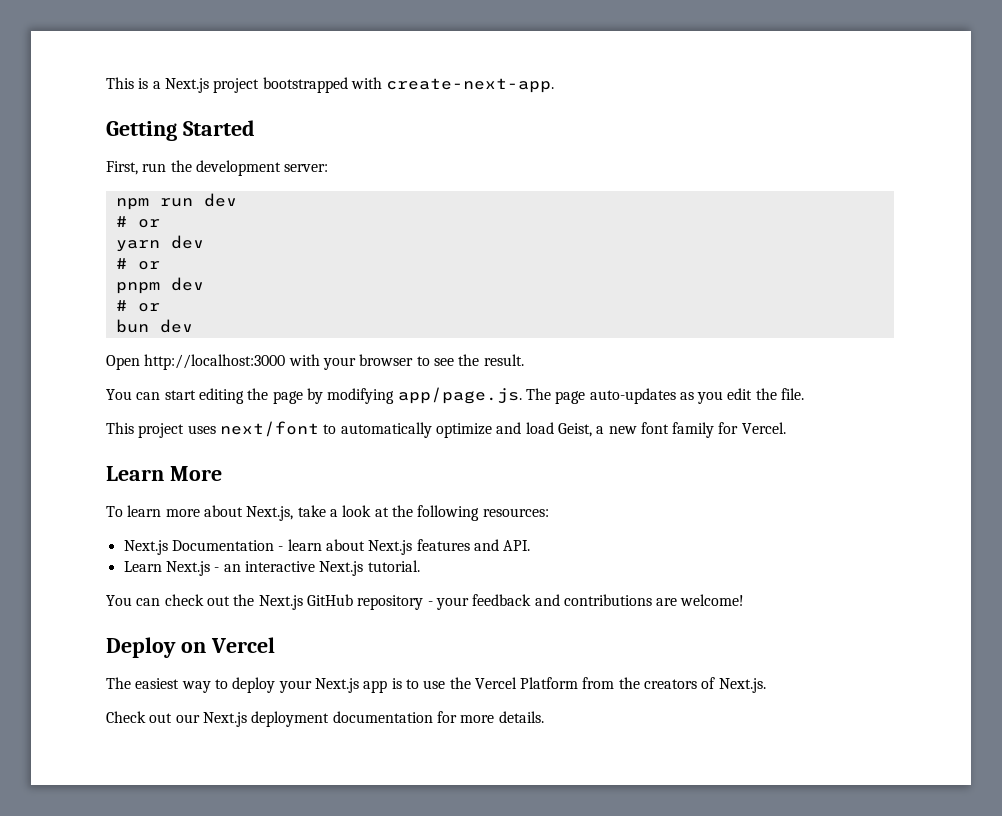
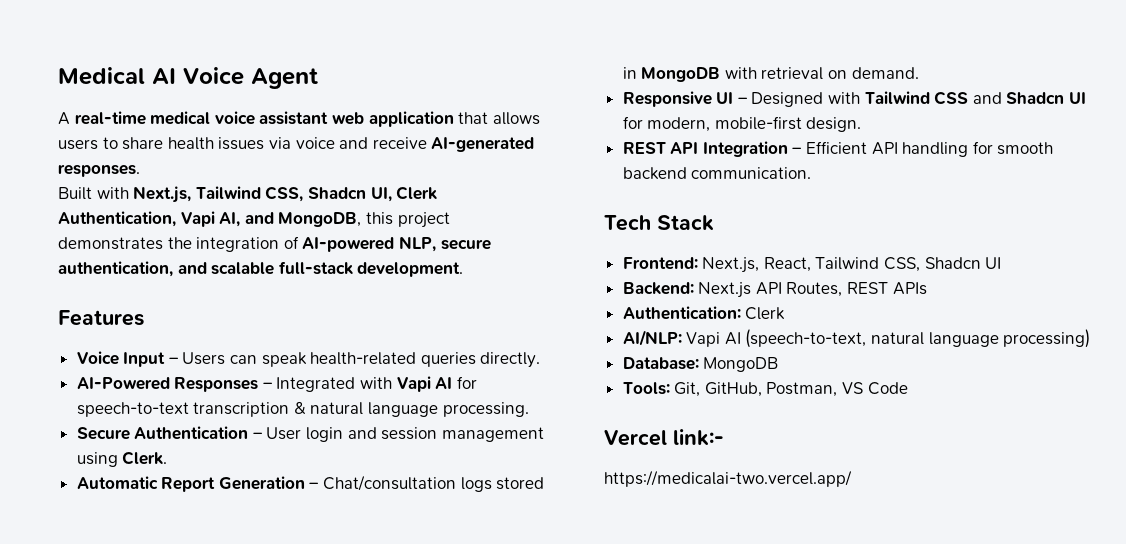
- This is a Next.js project bootstrapped with create-next-app.
- Getting Started
- First, run the development server:
- npm run dev
- # or
- yarn dev
- # or
- pnpm dev
- # or
- bun dev
- Open http://localhost:3000 with your browser to see the result.
- You can start editing the page by modifying app/page.js. The page auto-updates as you edit the file.
- This project uses next/font to automatically optimize and load Geist, a new font family for Vercel.
- Learn More
- To learn more about Next.js, take a look at the following resources:
- Next.js Documentation - learn about Next.js features and API.
- Learn Next.js - an interactive Next.js tutorial.
- You can check out the Next.js GitHub repository - your feedback and contributions are welcome!
- Deploy on Vercel
- The easiest way to deploy your Next.js app is to use the Vercel Platform from the creators of Next.js.
- Check out our Next.js deployment documentation for more details.
+ Medical AI Voice Agent
+ A real-time medical voice assistant web application that allows users to share health issues via voice and receive AI-generated responses.
+ Built with Next.js, Tailwind CSS, Shadcn UI, Clerk Authentication, Vapi AI, and MongoDB, this project demonstrates the integration of AI-powered NLP, secure authentication, and scalable full-stack development.
+ Features
+ Voice Input – Users can speak health-related queries directly.
+ AI-Powered Responses – Integrated with Vapi AI for speech-to-text transcription & natural language processing.
+ Secure Authentication – User login and session management using Clerk.
+ Automatic Report Generation – Chat/consultation logs stored in MongoDB with retrieval on demand.
+ Responsive UI – Designed with Tailwind CSS and Shadcn UI for modern, mobile-first design.
+ REST API Integration – Efficient API handling for smooth backend communication.
+ Tech Stack
+ Frontend: Next.js, React, Tailwind CSS, Shadcn UI
+ Backend: Next.js API Routes, REST APIs
+ Authentication: Clerk
+ AI/NLP: Vapi AI (speech-to-text, natural language processing)
+ Database: MongoDB
+ Tools: Git, GitHub, Postman, VS Code
+ Vercel link:-
+ https://medicalai-two.vercel.app/

